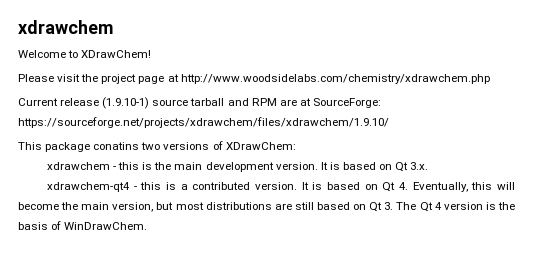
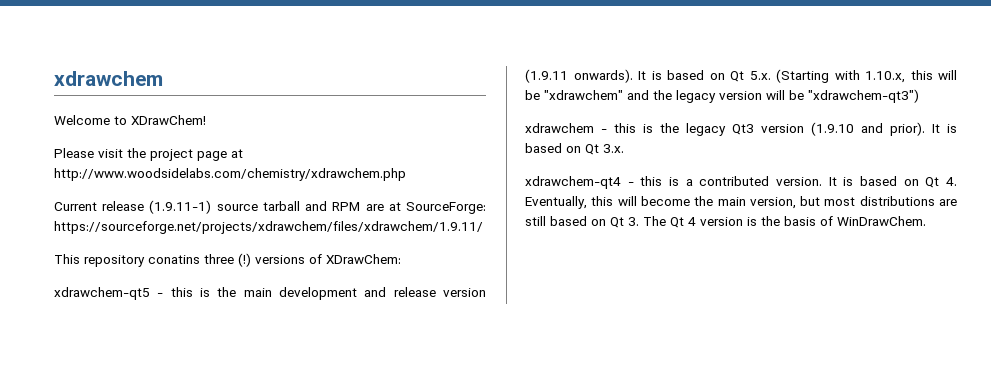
- Current release (1.9.10-1) source tarball and RPM are at SourceForge: https://sourceforge.net/projects/xdrawchem/files/xdrawchem/1.9.10/
+ Current release (1.9.11-1) source tarball and RPM are at SourceForge: https://sourceforge.net/projects/xdrawchem/files/xdrawchem/1.9.11/
- This package conatins two versions of XDrawChem:
+ This repository conatins three (!) versions of XDrawChem:
+ xdrawchem-qt5 - this is the main development and release version (1.9.11 onwards). It is based on Qt 5.x. (Starting with 1.10.x, this will be "xdrawchem" and the legacy version will be "xdrawchem-qt3")
- xdrawchem - this is the main development version.
+ xdrawchem - this is the legacy Qt3 version (1.9.10 and prior).

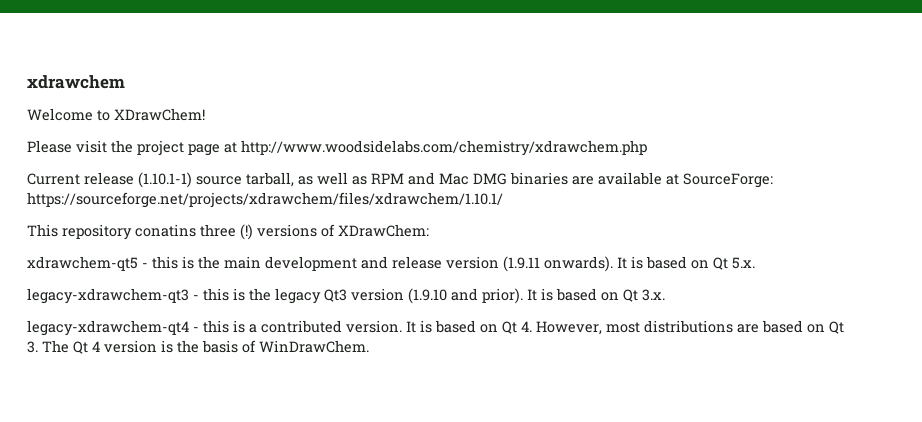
- Current release (1.9.11-1) source tarball and RPM are at SourceForge: https://sourceforge.net/projects/xdrawchem/files/xdrawchem/1.9.11/
+ Current release (1.10.1-1) source tarball, as well as RPM and Mac DMG binaries are available at SourceForge: https://sourceforge.net/projects/xdrawchem/files/xdrawchem/1.10.1/
- It is based on Qt 5.x. (Starting with 1.10.x, this will be "xdrawchem" and the legacy version will be "xdrawchem-qt3")
- xdrawchem - this is the legacy Qt3 version (1.9.10 and prior).
+ It is based on Qt 5.x.
+ legacy-xdrawchem-qt3 - this is the legacy Qt3 version (1.9.10 and prior).
- xdrawchem-qt4 - this is a contributed version.
+ legacy-xdrawchem-qt4 - this is a contributed version.
- It is based on Qt 4. Eventually, this will become the main version, but most distributions are still based on Qt 3. The Qt 4 version is the basis of WinDrawChem.
+ It is based on Qt 4. However, most distributions are based on Qt 3. The Qt 4 version is the basis of WinDrawChem.

